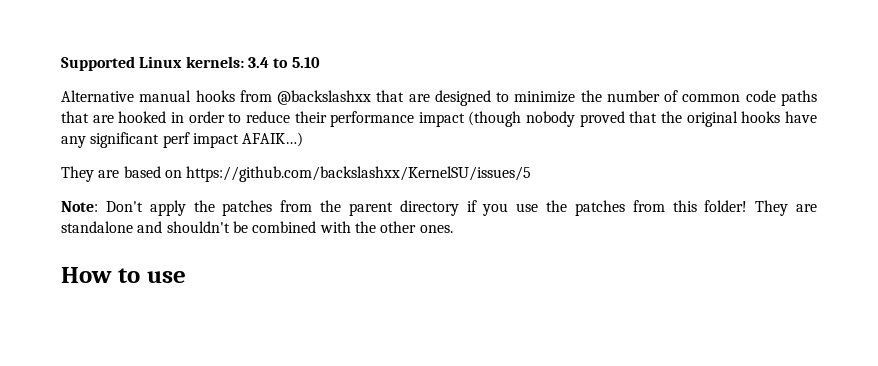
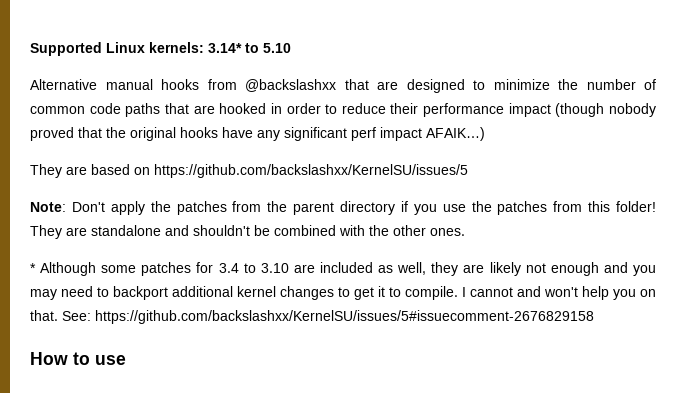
- Supported Linux kernels: 3.4 to 5.10
+ Supported Linux kernels: 3.14* to 5.10
+ * Although some patches for 3.4 to 3.10 are included as well, they are likely not enough and you may need to backport additional kernel changes to get it to compile. I cannot and won't help you on that. See: https://github.com/backslashxx/KernelSU/issues/5#issuecomment-2676829158

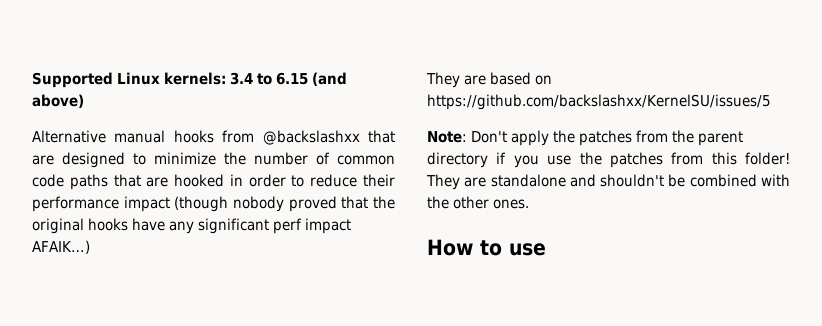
- Supported Linux kernels: 3.14* to 5.10
+ Supported Linux kernels: 3.4 to 6.15 (and above)
- * Although some patches for 3.4 to 3.10 are included as well, they are likely not enough and you may need to backport additional kernel changes to get it to compile. I cannot and won't help you on that. See: https://github.com/backslashxx/KernelSU/issues/5#issuecomment-2676829158

